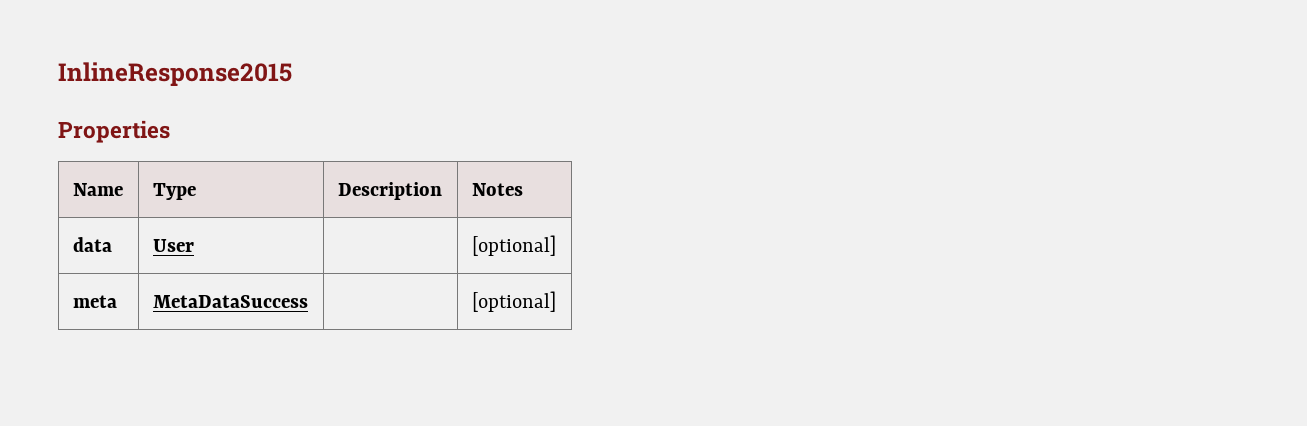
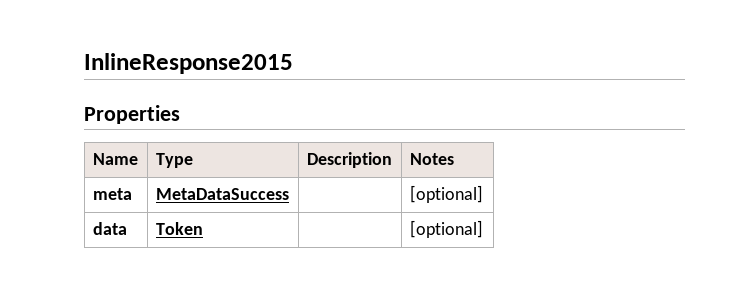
- data | User | | [optional]
+ data | Token | | [optional]

